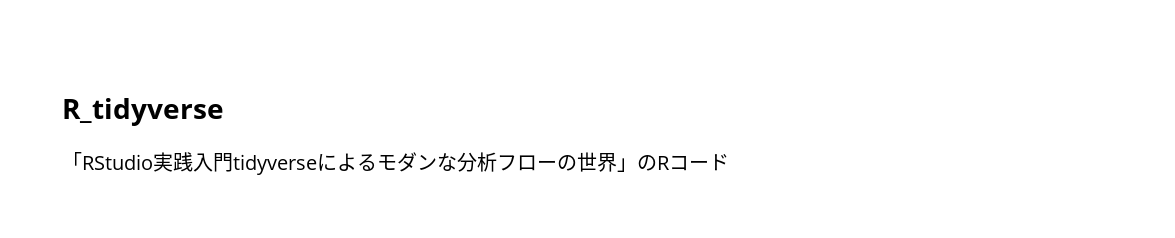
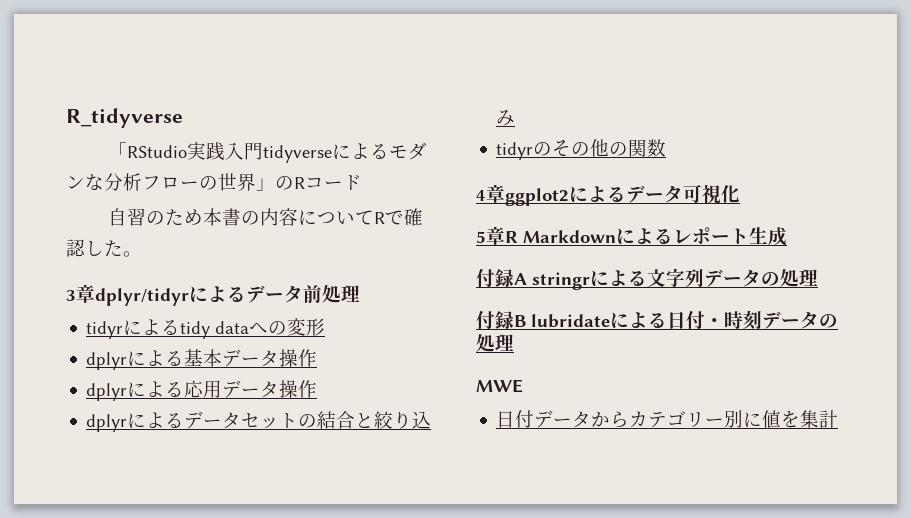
+ 自習のため本書の内容についてRで確認した。
+ 3章dplyr/tidyrによるデータ前処理
+ tidyrによるtidy dataへの変形
+ dplyrによる基本データ操作
+ dplyrによる応用データ操作
+ dplyrによるデータセットの結合と絞り込み
+ tidyrのその他の関数
+ 4章ggplot2によるデータ可視化
+ 5章R Markdownによるレポート生成
+ 付録A stringrによる文字列データの処理
+ 付録B lubridateによる日付・時刻データの処理
+ MWE
+ 日付データからカテゴリー別に値を集計

